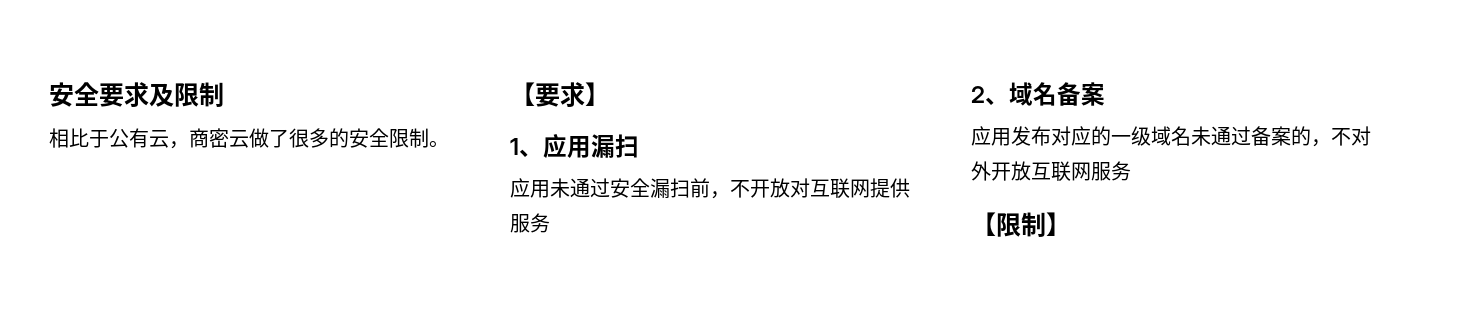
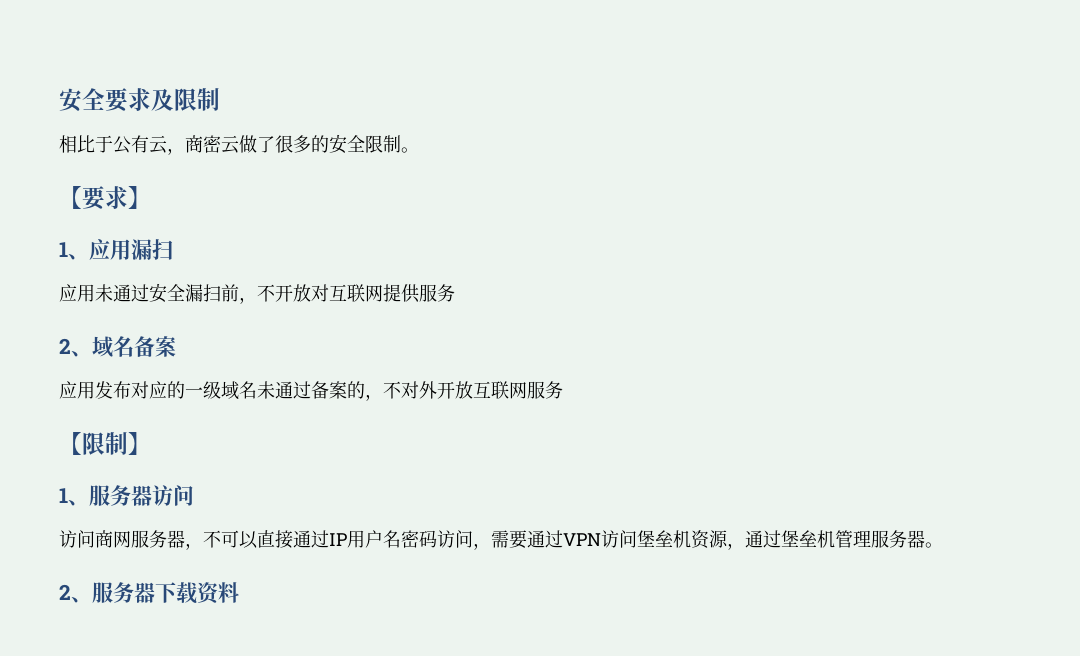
+ 1、服务器访问
+ 访问商网服务器，不可以直接通过IP用户名密码访问，需要通过VPN访问堡垒机资源，通过堡垒机管理服务器。
+ 2、服务器下载资料

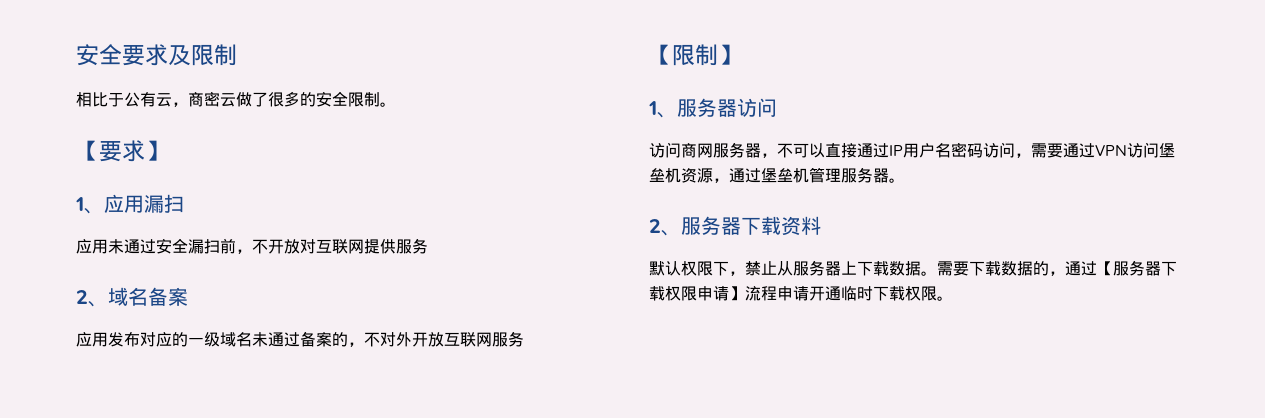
+ 默认权限下，禁止从服务器上下载数据。需要下载数据的，通过【服务器下载权限申请】流程申请开通临时下载权限。

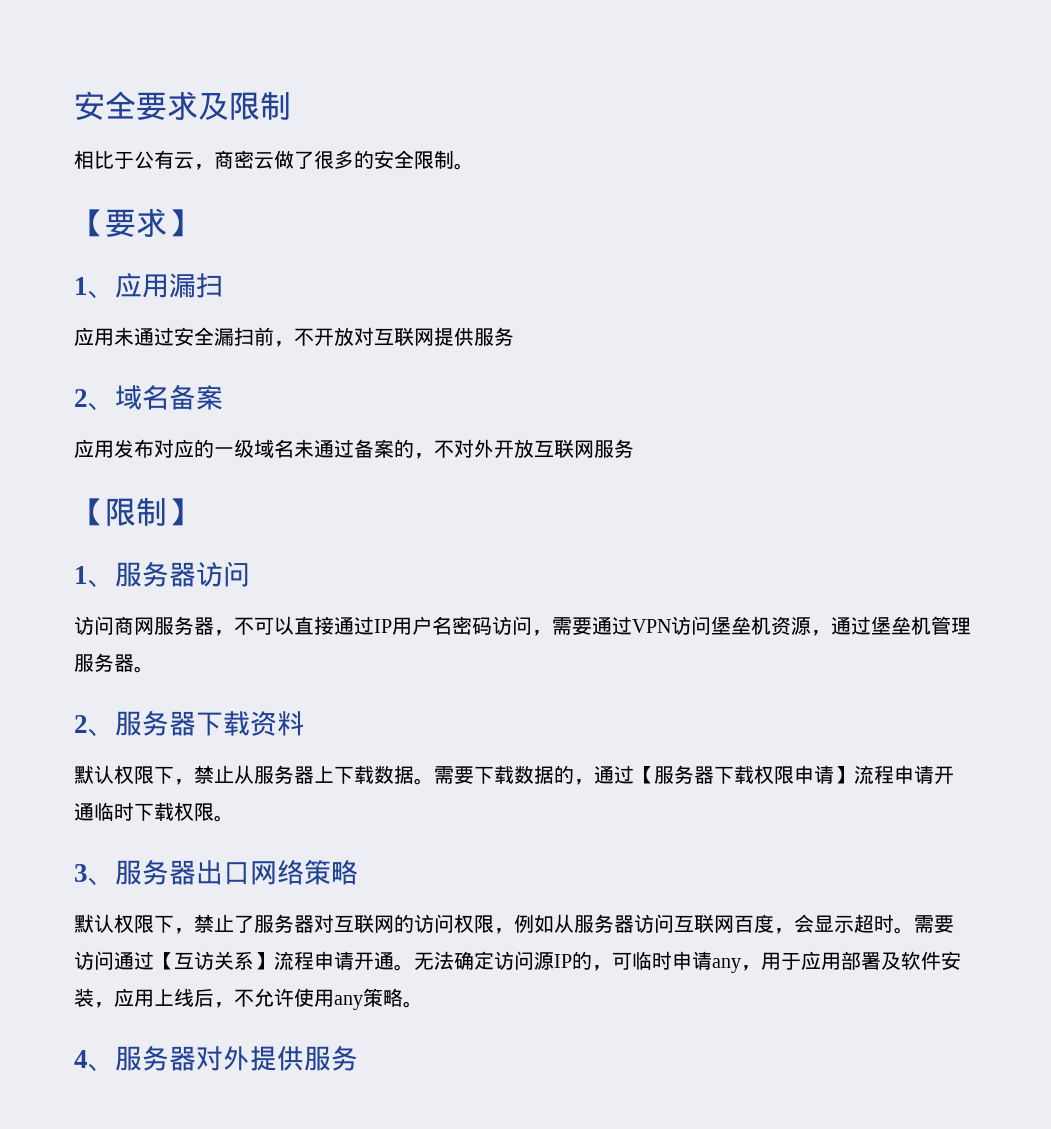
+ 3、服务器出口网络策略
+ 默认权限下，禁止了服务器对互联网的访问权限，例如从服务器访问互联网百度，会显示超时。需要访问通过【互访关系】流程申请开通。无法确定访问源IP的，可临时申请any，用于应用部署及软件安装，应用上线后，不允许使用any策略。
+ 4、服务器对外提供服务

